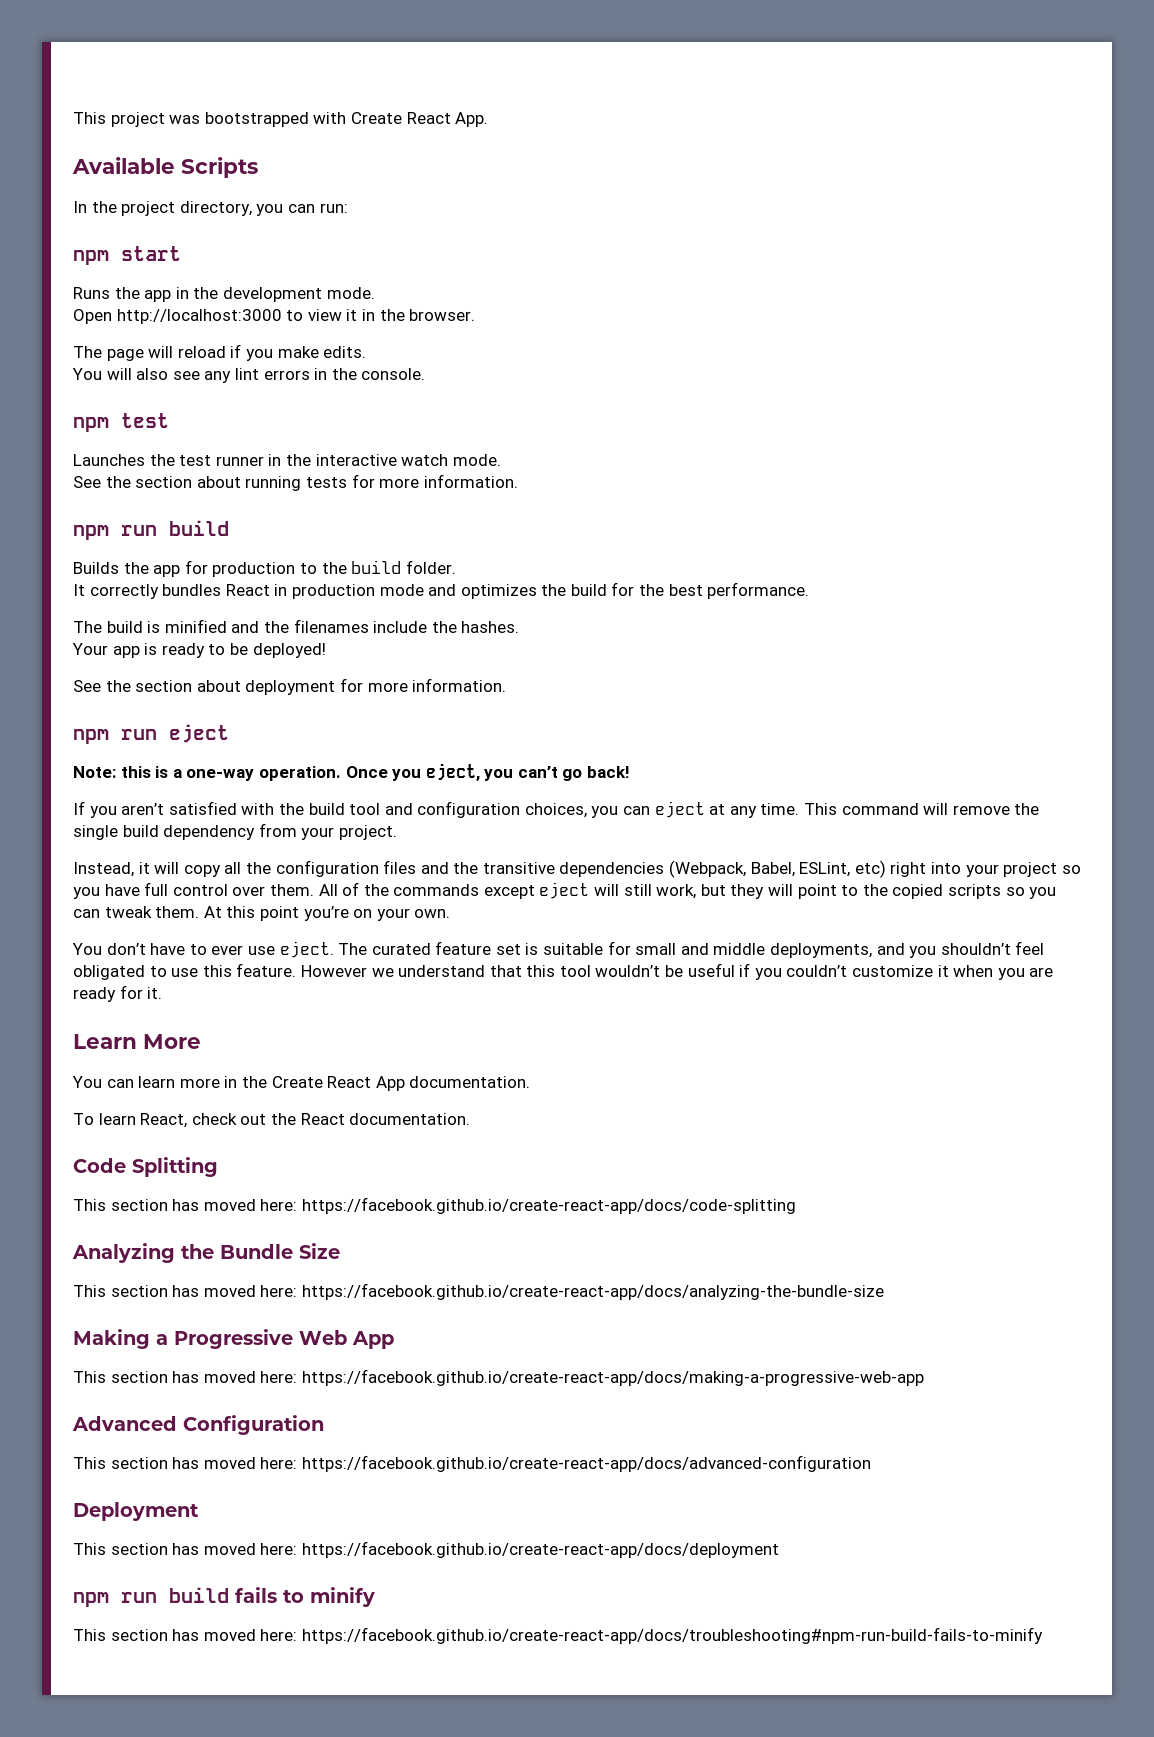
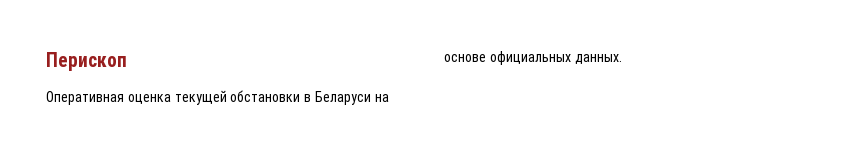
- This project was bootstrapped with Create React App.
- Available Scripts
- In the project directory, you can run:
- npm start
- Runs the app in the development mode.
- Open http://localhost:3000 to view it in the browser.
- The page will reload if you make edits.
- You will also see any lint errors in the console.
- npm test
- Launches the test runner in the interactive watch mode.
- See the section about running tests for more information.
- npm run build
- Builds the app for production to the build folder.
- It correctly bundles React in production mode and optimizes the build for the best performance.
- The build is minified and the filenames include the hashes.
- Your app is ready to be deployed!
- See the section about deployment for more information.
- npm run eject
- Note: this is a one-way operation. Once you eject, you can’t go back!
- If you aren’t satisfied with the build tool and configuration choices, you can eject at any time. This command will remove the single build dependency from your project.
- Instead, it will copy all the configuration files and the transitive dependencies (Webpack, Babel, ESLint, etc) right into your project so you have full control over them. All of the commands except eject will still work, but they will point to the copied scripts so you can tweak them. At this point you’re on your own.
- You don’t have to ever use eject. The curated feature set is suitable for small and middle deployments, and you shouldn’t feel obligated to use this feature. However we understand that this tool wouldn’t be useful if you couldn’t customize it when you are ready for it.
- Learn More
- You can learn more in the Create React App documentation.
- To learn React, check out the React documentation.
- Code Splitting
- This section has moved here: https://facebook.github.io/create-react-app/docs/code-splitting
- Analyzing the Bundle Size
- This section has moved here: https://facebook.github.io/create-react-app/docs/analyzing-the-bundle-size
- Making a Progressive Web App
- This section has moved here: https://facebook.github.io/create-react-app/docs/making-a-progressive-web-app
- Advanced Configuration
- This section has moved here: https://facebook.github.io/create-react-app/docs/advanced-configuration
- Deployment
- This section has moved here: https://facebook.github.io/create-react-app/docs/deployment
- npm run build fails to minify
- This section has moved here: https://facebook.github.io/create-react-app/docs/troubleshooting#npm-run-build-fails-to-minify
+ Перископ
+ Оперативная оценка текущей обстановки в Беларуси на основе официальных данных.

